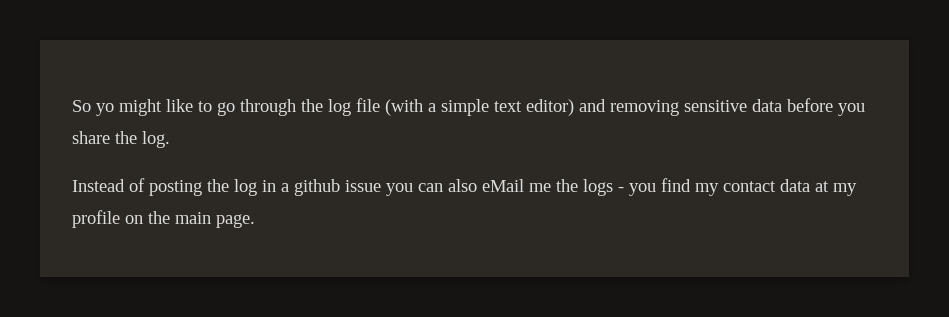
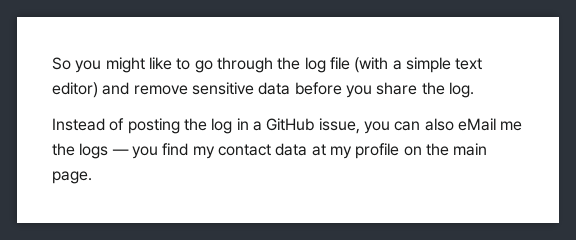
- So yo might like to go through the log file (with a simple text editor) and removing sensitive data before you share the log.
+ So you might like to go through the log file (with a simple text editor) and remove sensitive data before you share the log.
- Instead of posting the log in a github issue you can also eMail me the logs - you find my contact data at my profile on the main page.
+ Instead of posting the log in a GitHub issue, you can also eMail me the logs — you find my contact data at my profile on the main page.

